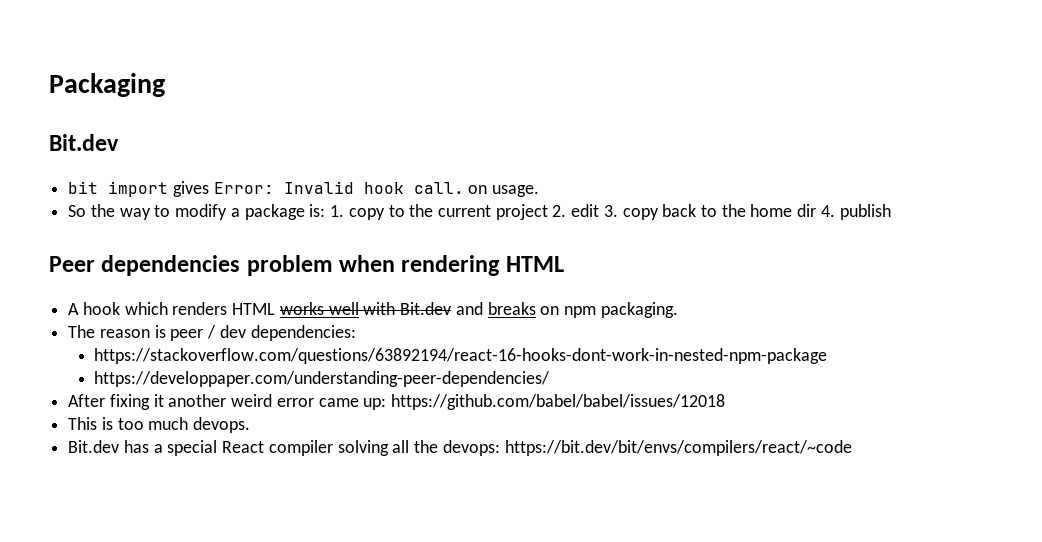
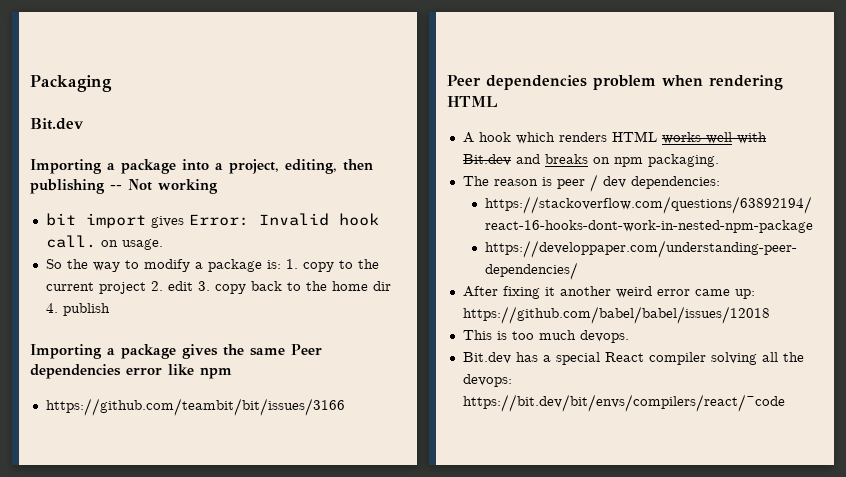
+ Importing a package into a project, editing, then publishing -- Not working
+ Importing a package gives the same Peer dependencies error like npm
+ https://github.com/teambit/bit/issues/3166

